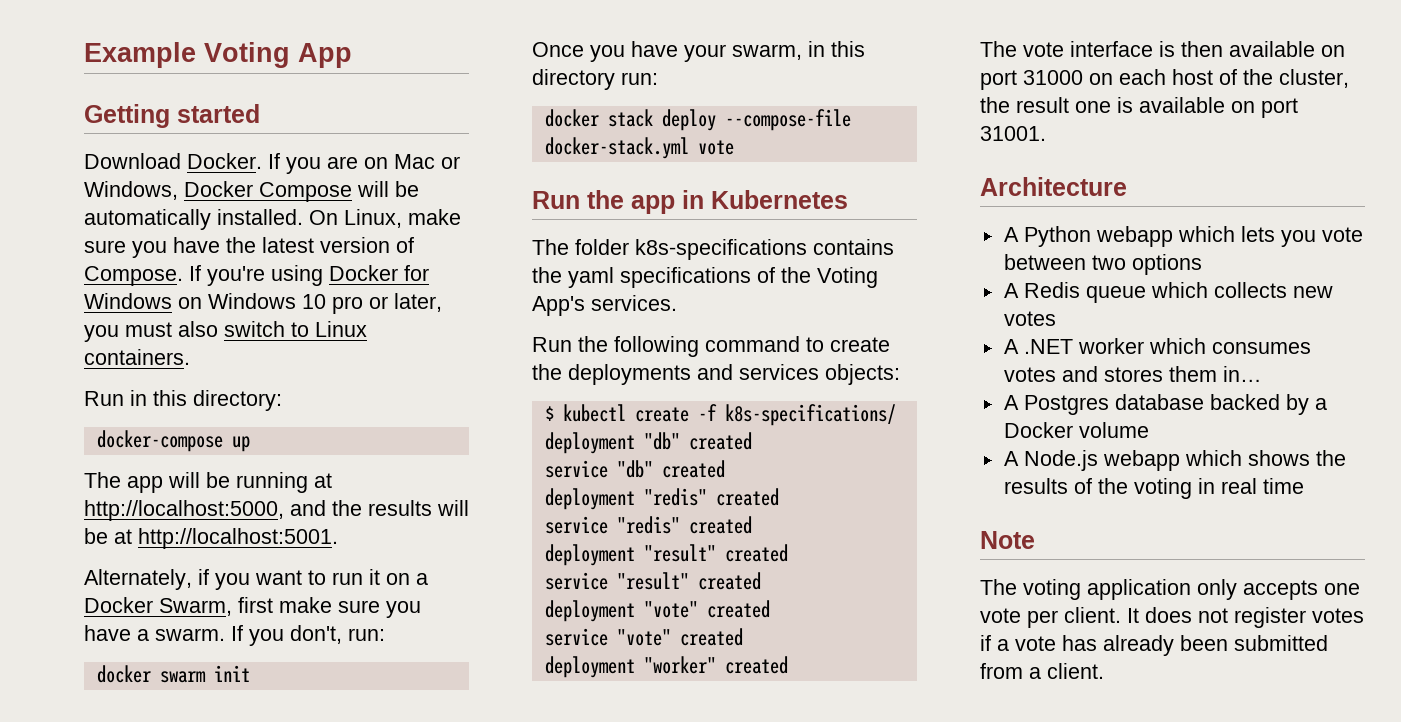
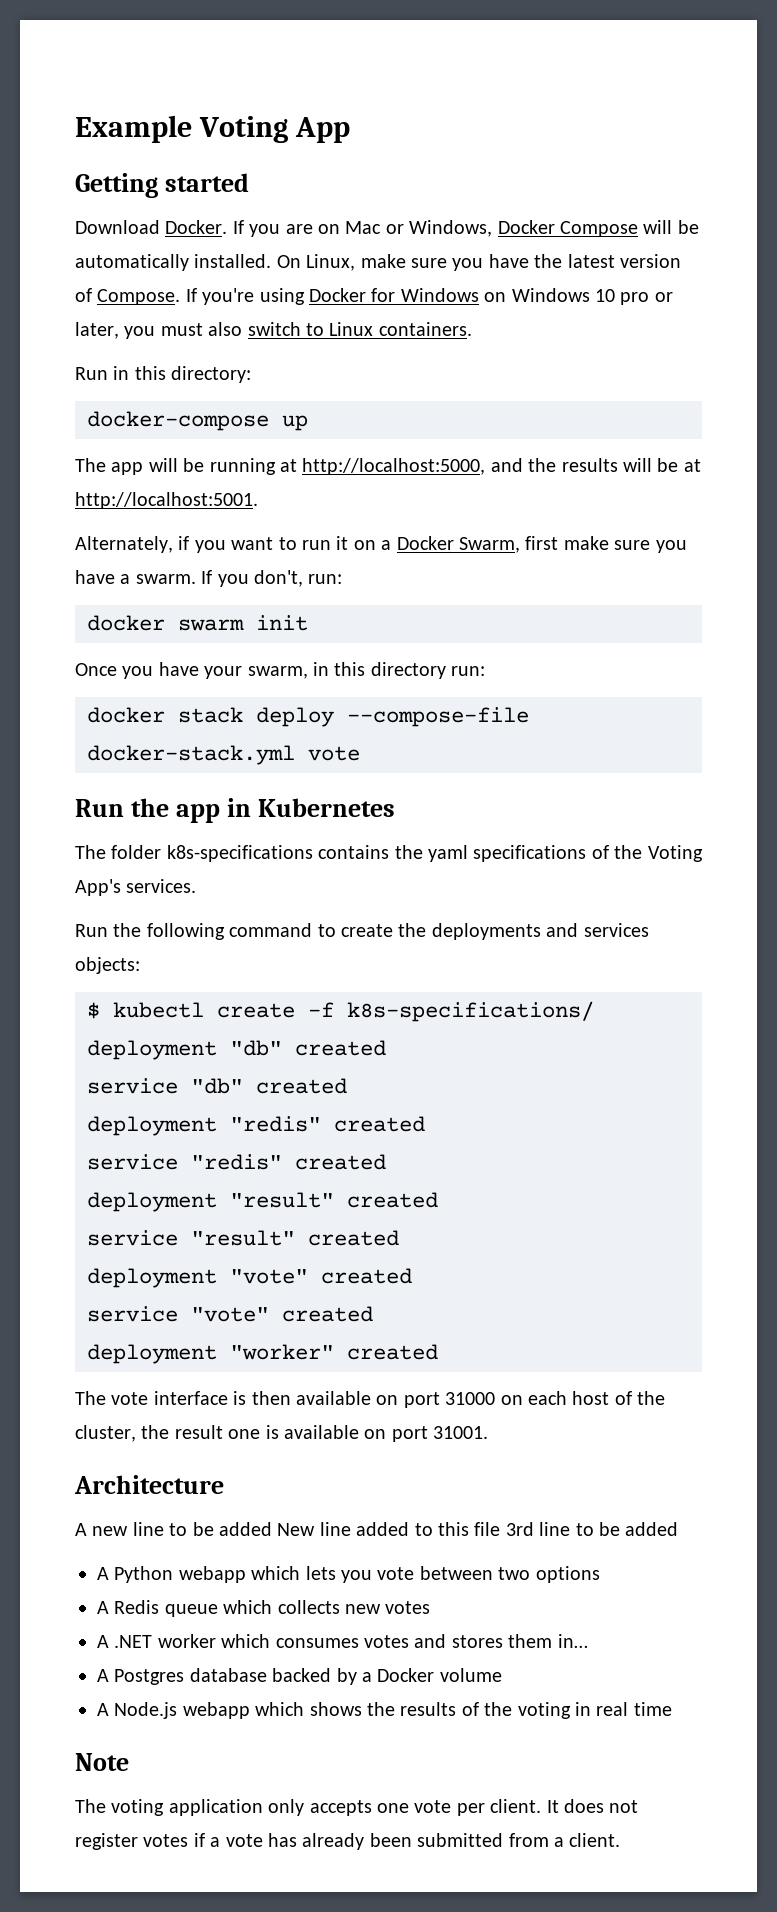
+ A new line to be added New line added to this file 3rd line to be added

